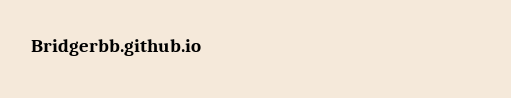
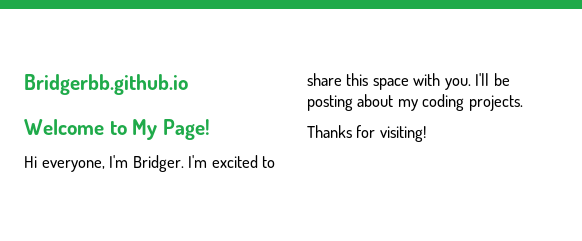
+ Welcome to My Page!
+ Hi everyone, I'm Bridger. I'm excited to share this space with you. I'll be posting about my coding projects.
+ Thanks for visiting!

